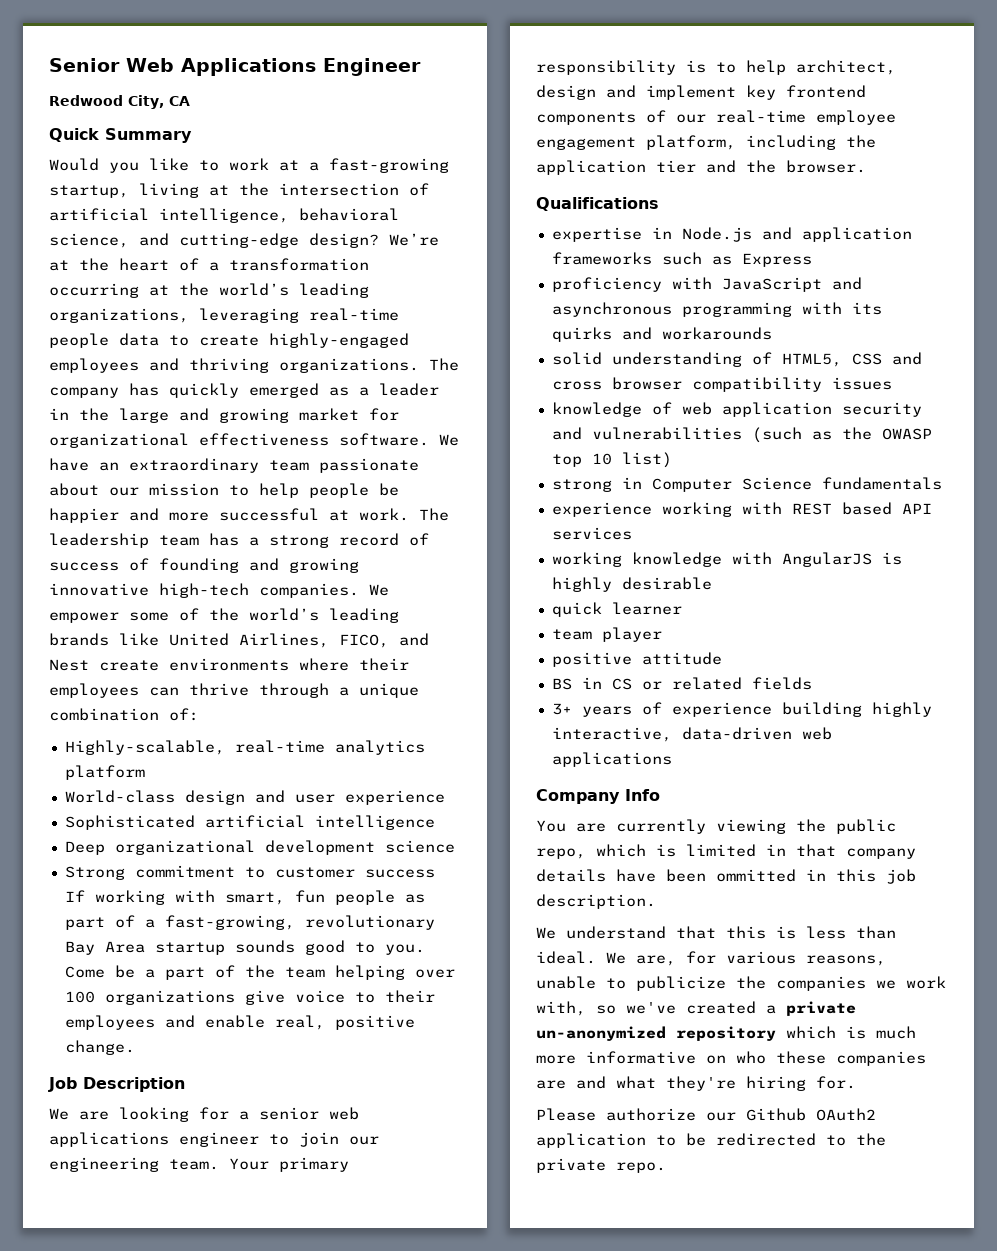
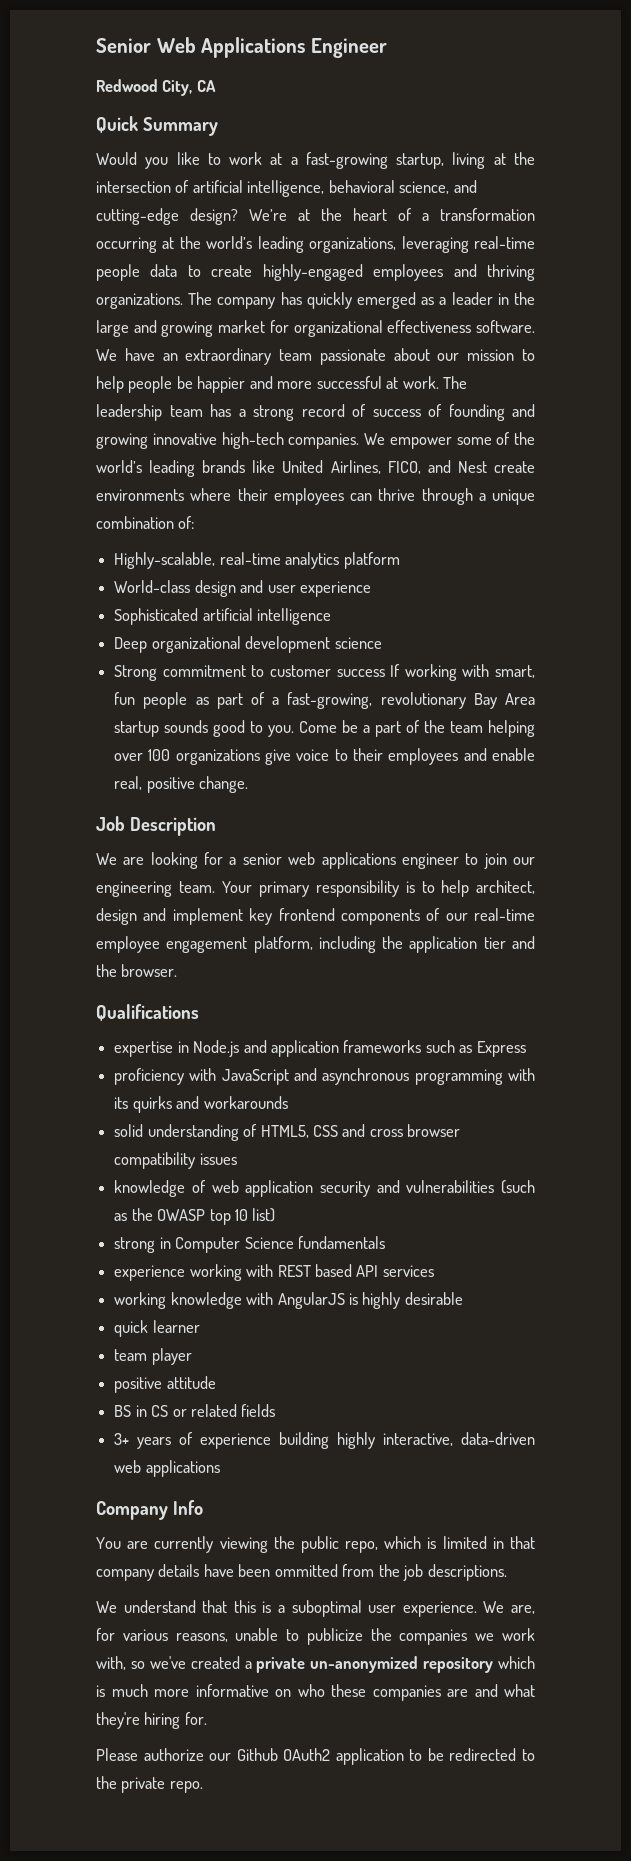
- You are currently viewing the public repo, which is limited in that company details have been ommitted in this job description.
+ You are currently viewing the public repo, which is limited in that company details have been ommitted from the job descriptions.
- We understand that this is less than ideal.
+ We understand that this is a suboptimal user experience.

